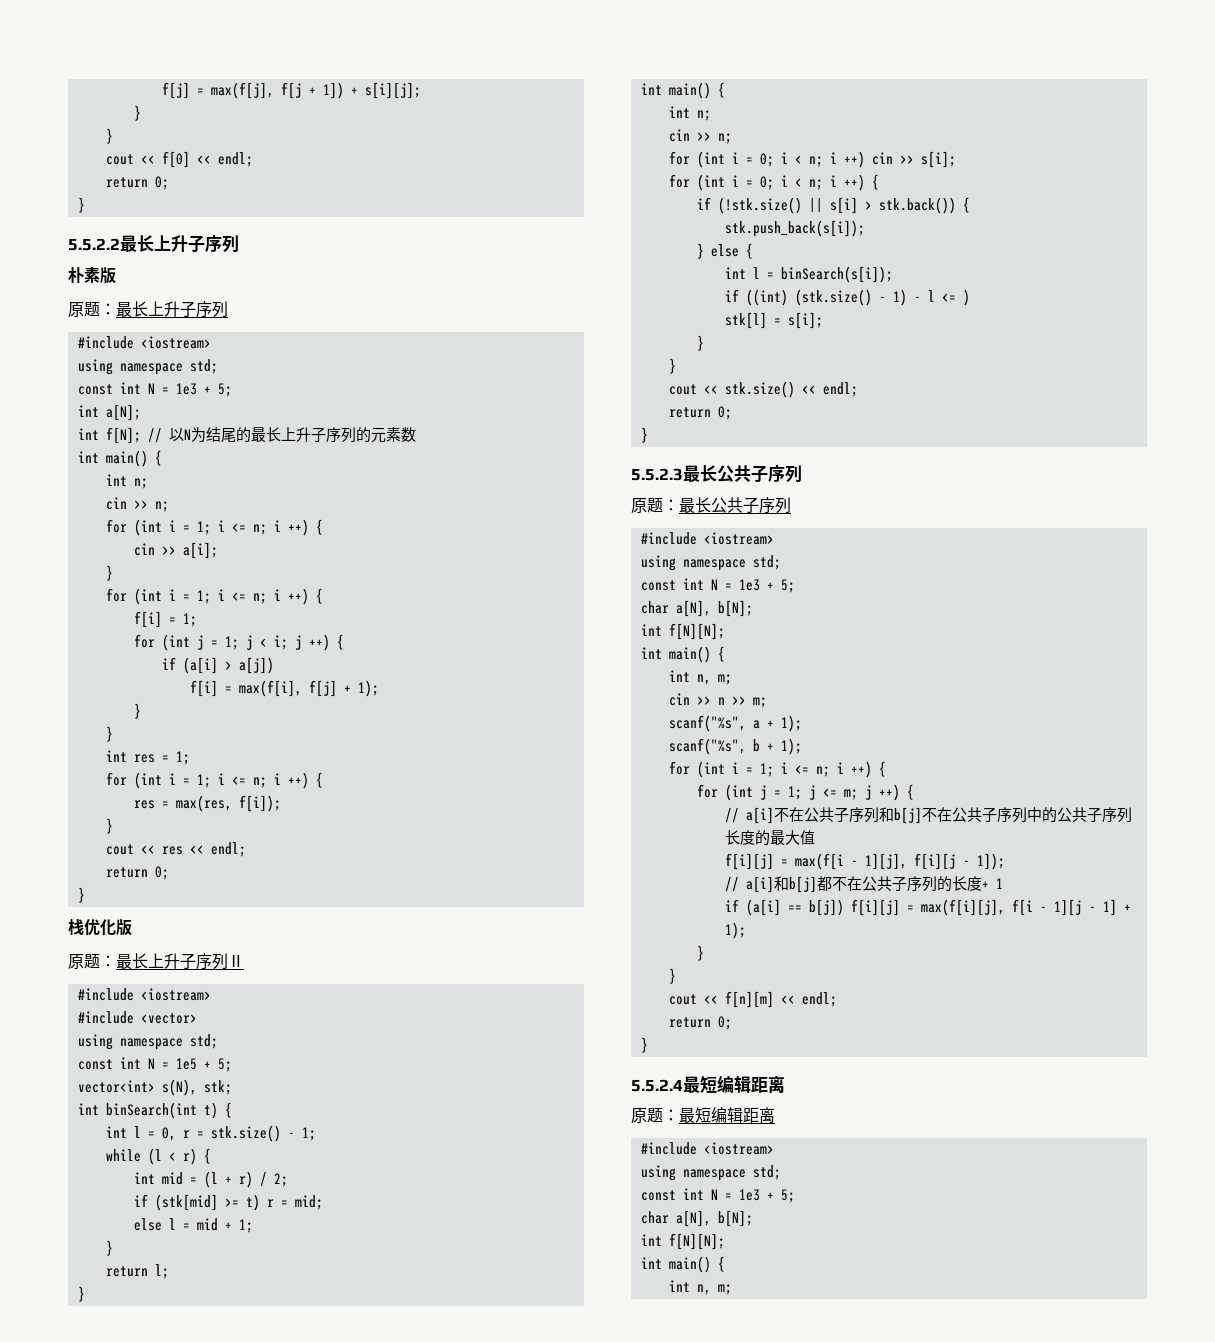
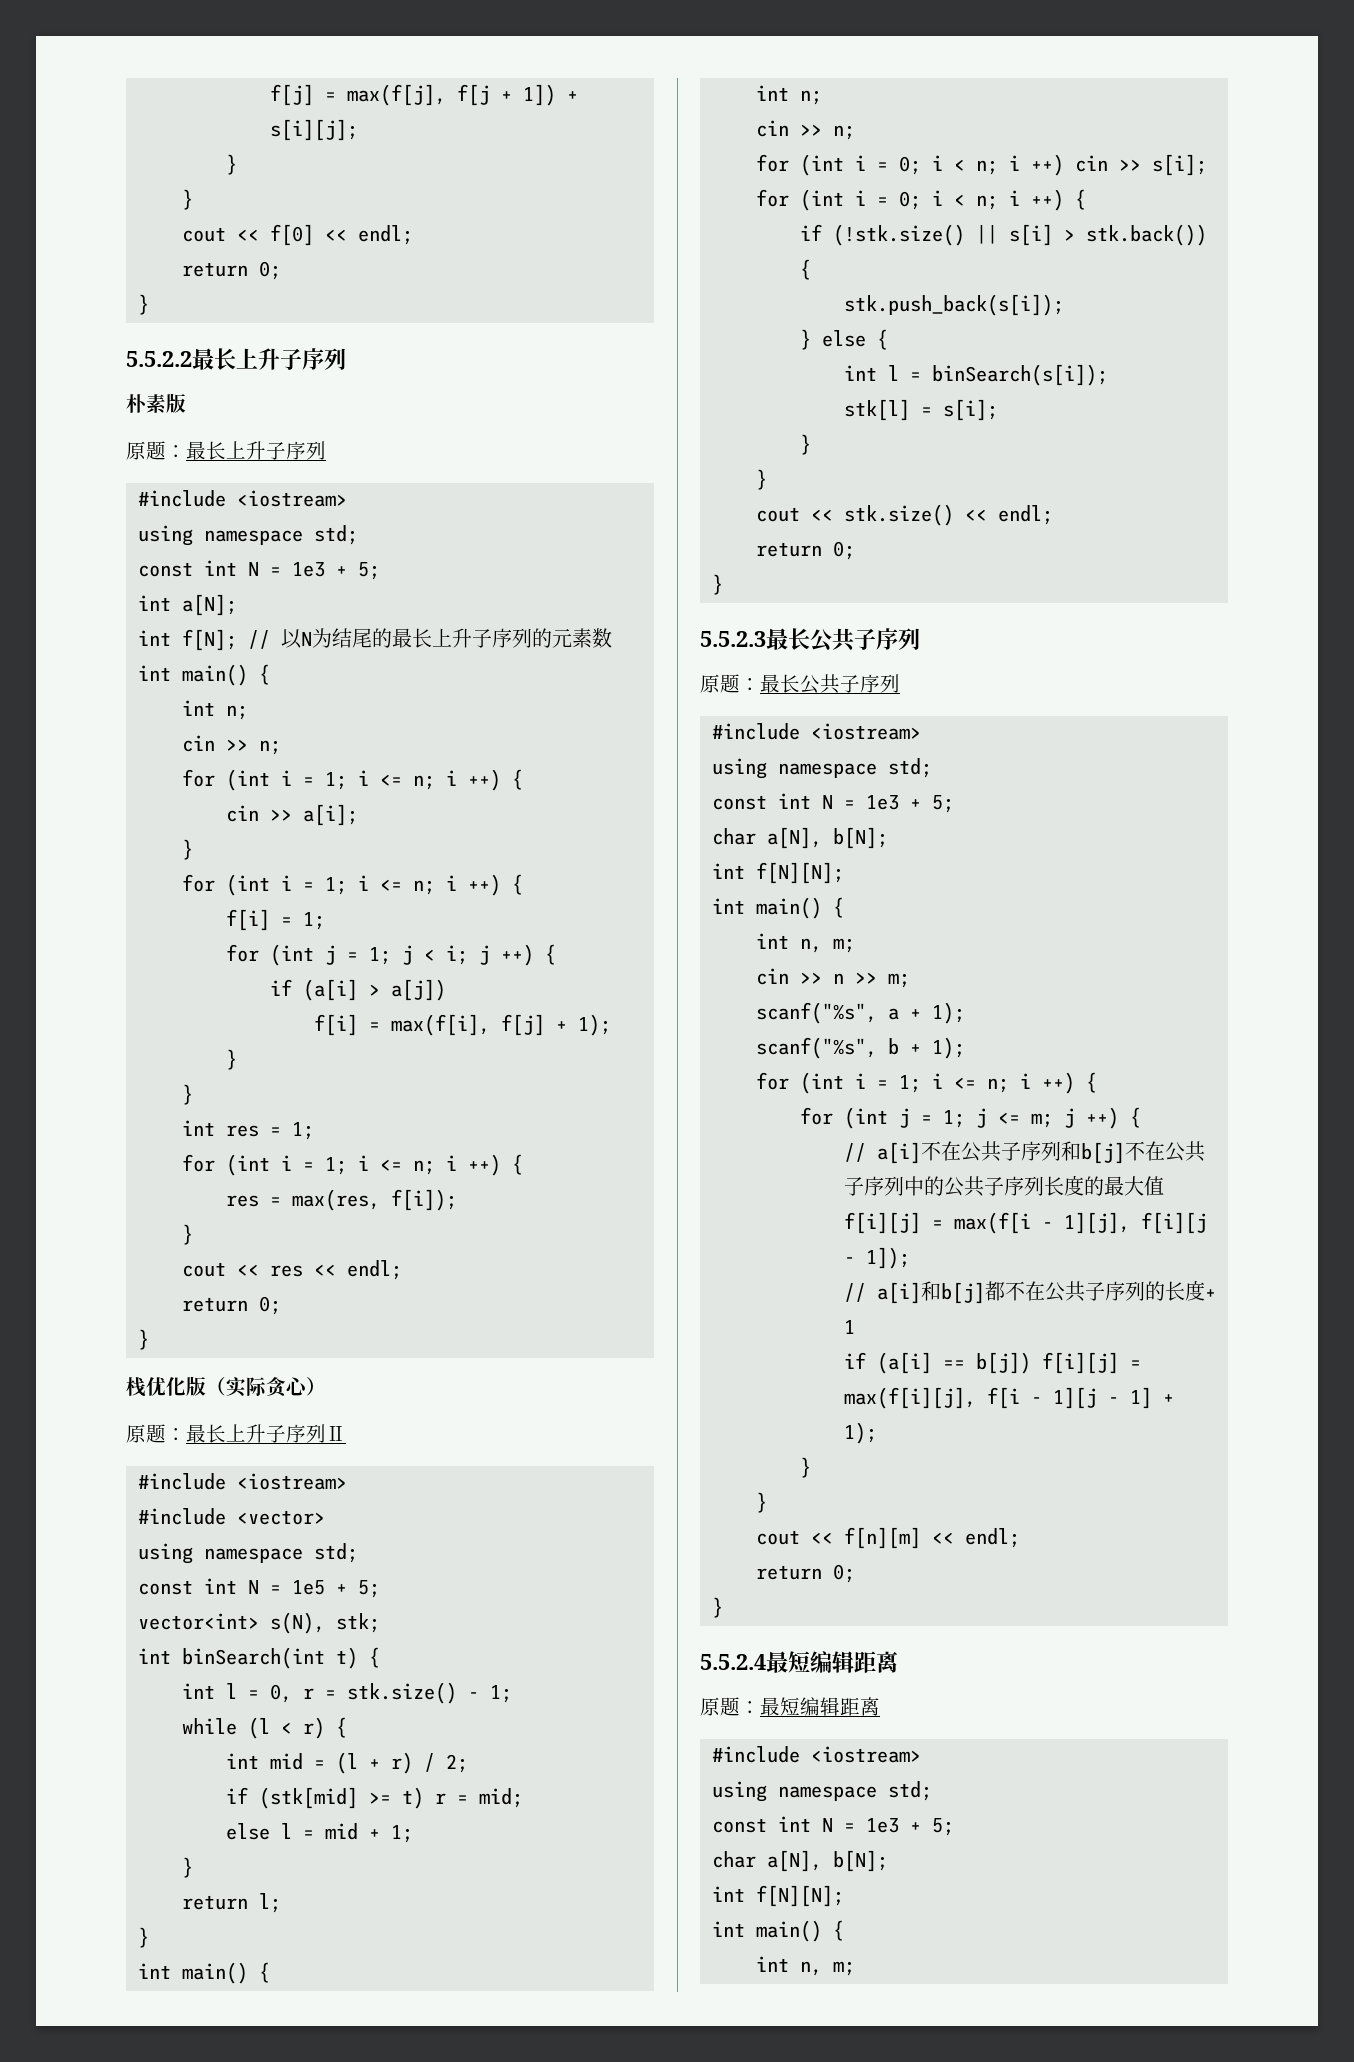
- 栈优化版
+ 栈优化版（实际贪心）
- if ((int) (stk.size() - 1) - l <= )

